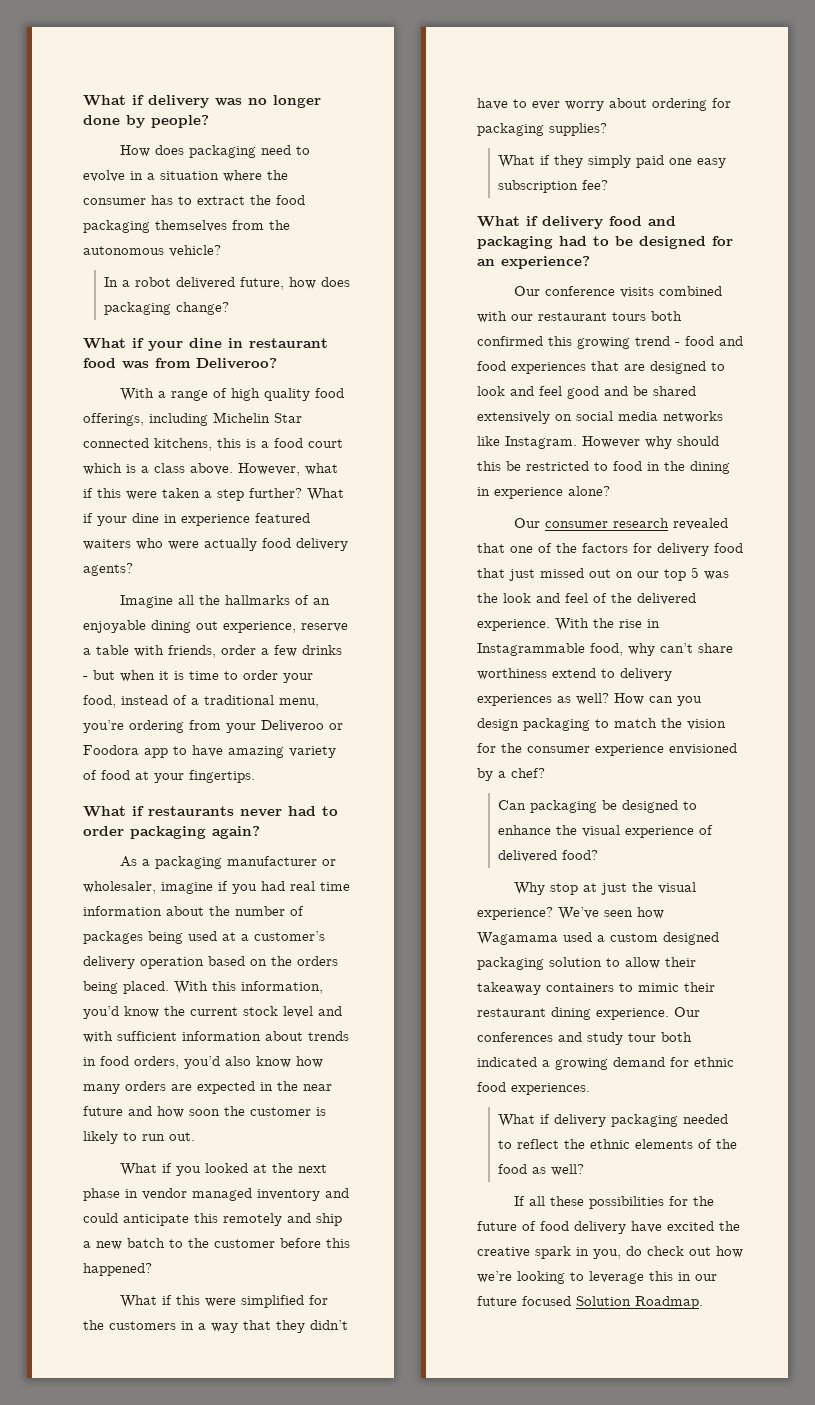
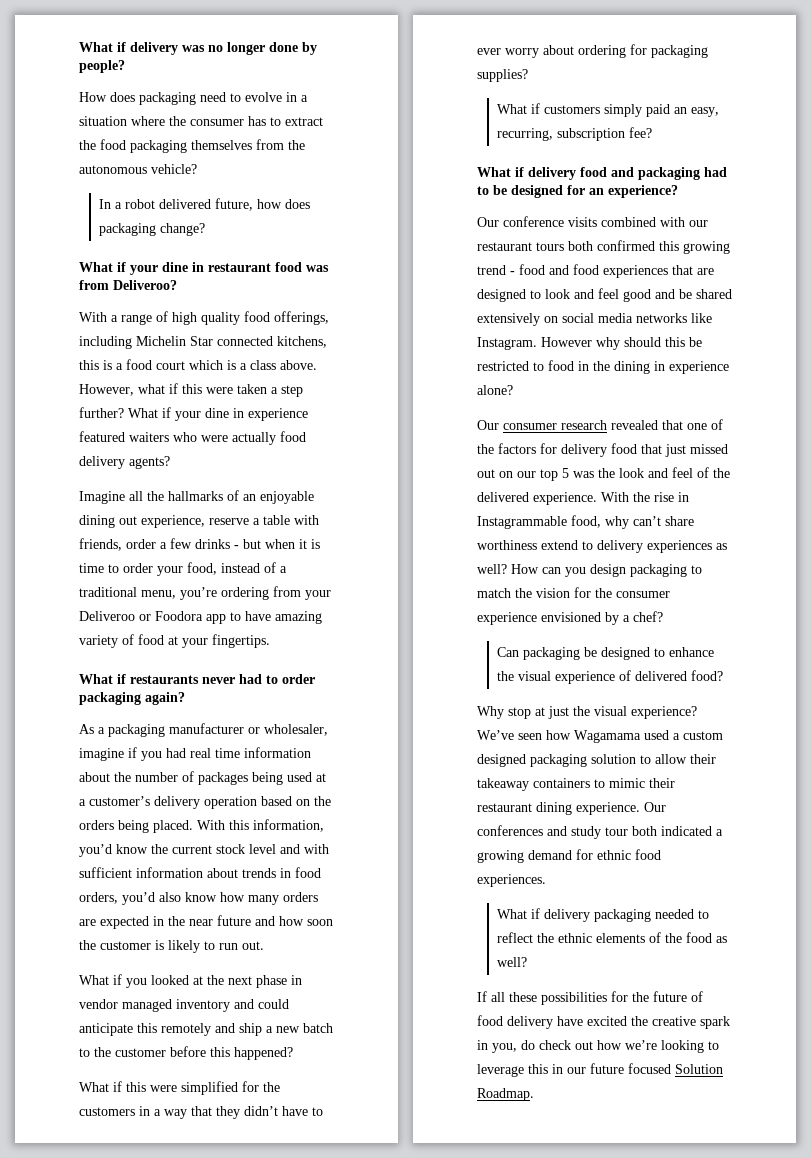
- What if they simply paid one easy subscription fee?
+ What if customers simply paid an easy, recurring, subscription fee?

